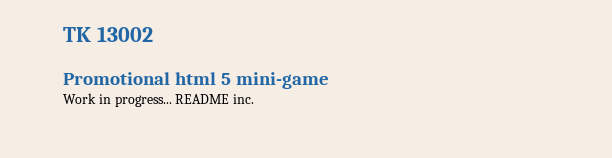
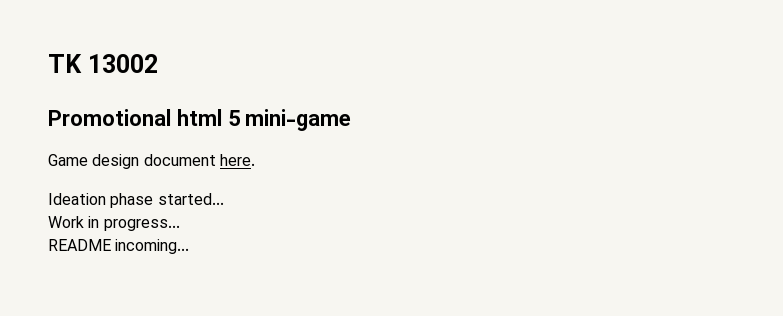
+ Game design document here.
+ Ideation phase started...
- Work in progress... README inc.
+ Work in progress...
+ README incoming...

